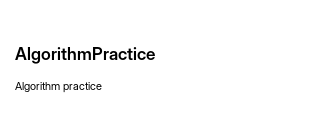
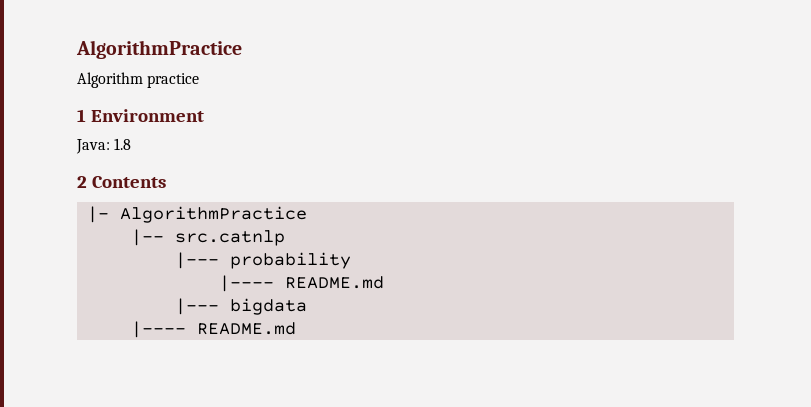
+ 1 Environment
+ Java: 1.8
+ 2 Contents
+ |- AlgorithmPractice
+ |-- src.catnlp
+ |--- probability
+ |---- README.md
+ |--- bigdata
+ |---- README.md

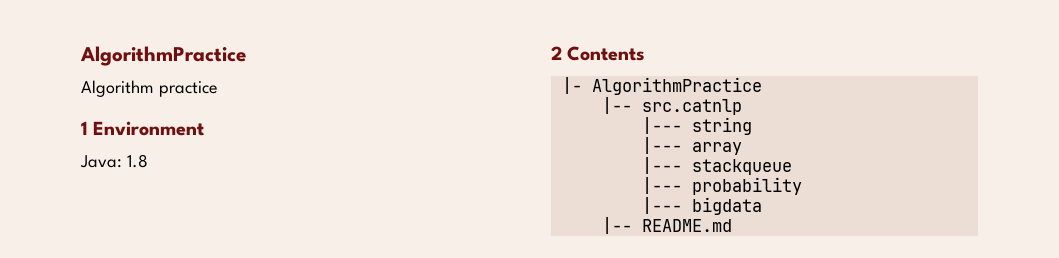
+ |--- string
+ |--- array
+ |--- stackqueue
  |--- probability
- |---- README.md
  |--- bigdata
- |---- README.md
+ |-- README.md

